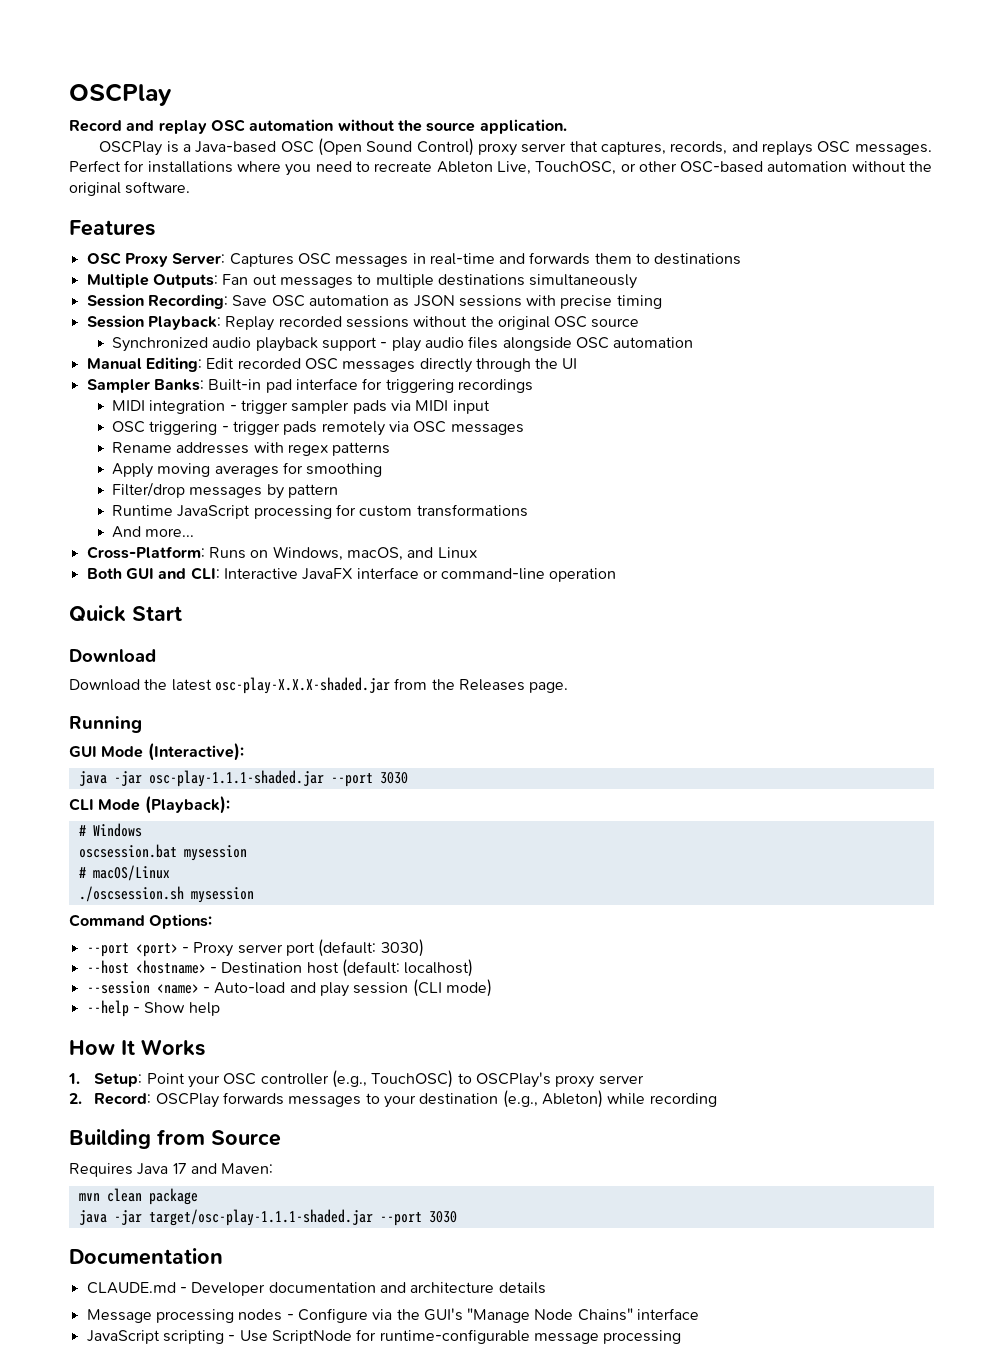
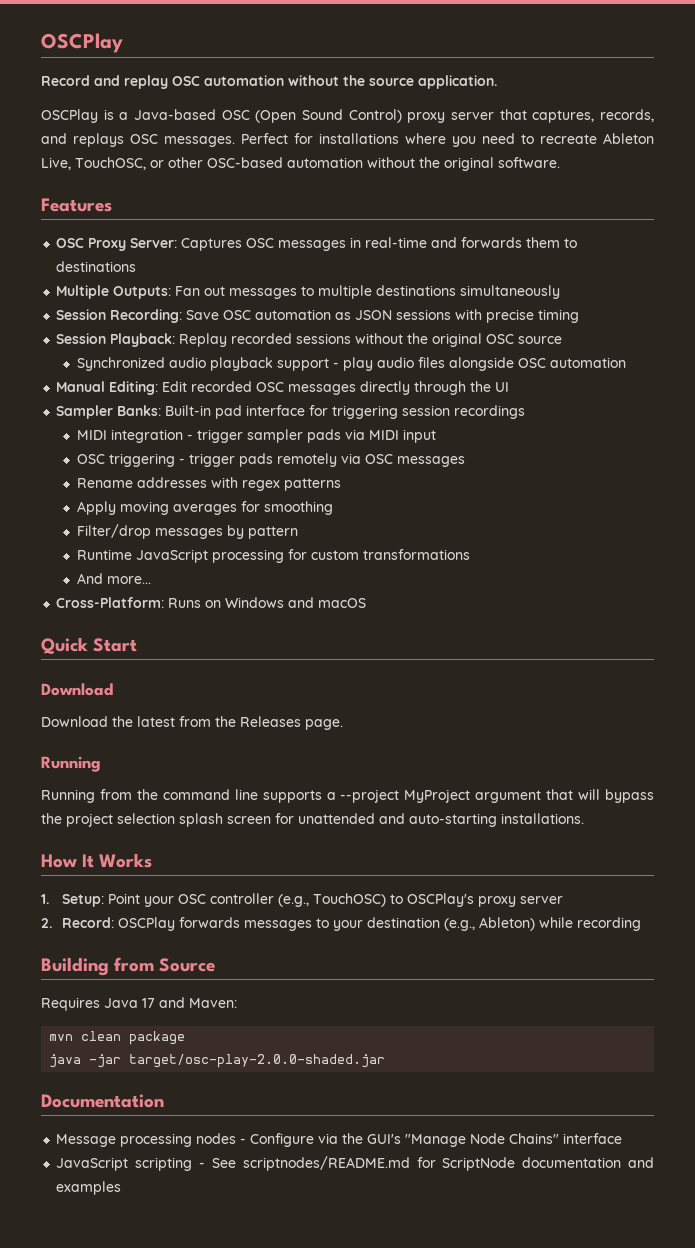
- Sampler Banks: Built-in pad interface for triggering recordings
+ Sampler Banks: Built-in pad interface for triggering session recordings
- Cross-Platform: Runs on Windows, macOS, and Linux
- Both GUI and CLI: Interactive JavaFX interface or command-line operation
+ Cross-Platform: Runs on Windows and macOS
- Download the latest osc-play-X.X.X-shaded.jar from the Releases page.
+ Download the latest from the Releases page.
- GUI Mode (Interactive):
- java -jar osc-play-1.1.1-shaded.jar --port 3030
- CLI Mode (Playback):
- # Windows
- oscsession.bat mysession
- # macOS/Linux
- ./oscsession.sh mysession
- Command Options:
- --port <port> - Proxy server port (default: 3030)
- --host <hostname> - Destination host (default: localhost)
- --session <name> - Auto-load and play session (CLI mode)
- --help - Show help
+ Running from the command line supports a --project MyProject argument that will bypass the project selection splash screen for unattended and auto-starting installations.
- java -jar target/osc-play-1.1.1-shaded.jar --port 3030
+ java -jar target/osc-play-2.0.0-shaded.jar
  Documentation
- CLAUDE.md - Developer documentation and architecture details
- JavaScript scripting - Use ScriptNode for runtime-configurable message processing
+ JavaScript scripting - See scriptnodes/README.md for ScriptNode documentation and examples

